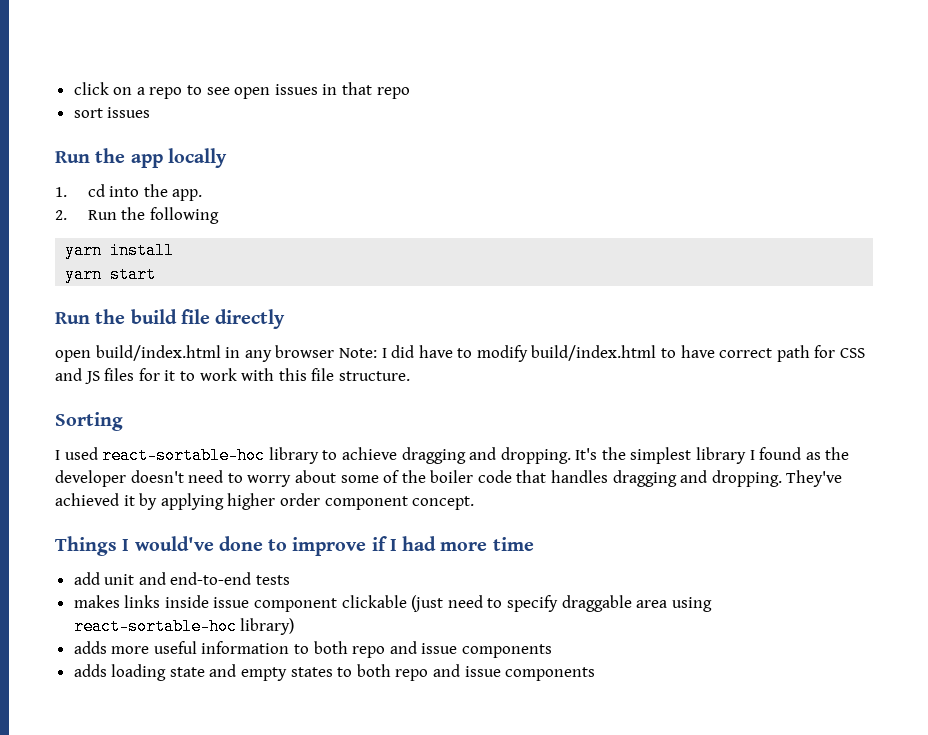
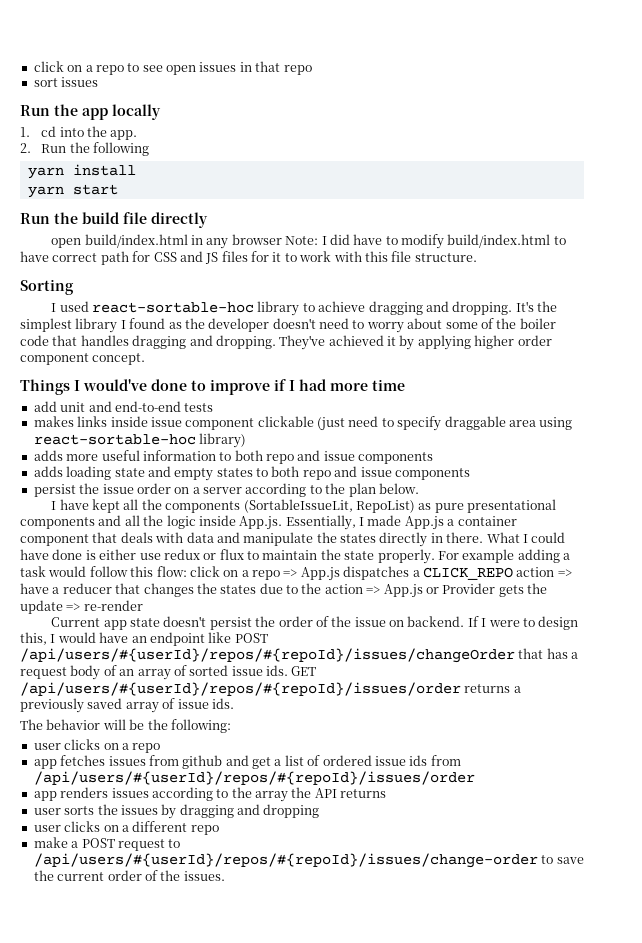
+ persist the issue order on a server according to the plan below.
+ I have kept all the components (SortableIssueLit, RepoList) as pure presentational components and all the logic inside App.js. Essentially, I made App.js a container component that deals with data and manipulate the states directly in there. What I could have done is either use redux or flux to maintain the state properly. For example adding a task would follow this flow: click on a repo => App.js dispatches a CLICK_REPO action => have a reducer that changes the states due to the action => App.js or Provider gets the update => re-render
+ Current app state doesn't persist the order of the issue on backend. If I were to design this, I would have an endpoint like POST /api/users/#{userId}/repos/#{repoId}/issues/changeOrder that has a request body of an array of sorted issue ids. GET /api/users/#{userId}/repos/#{repoId}/issues/order returns a previously saved array of issue ids.
+ The behavior will be the following:
+ user clicks on a repo
+ app fetches issues from github and get a list of ordered issue ids from /api/users/#{userId}/repos/#{repoId}/issues/order
+ app renders issues according to the array the API returns
+ user sorts the issues by dragging and dropping
+ user clicks on a different repo
+ make a POST request to /api/users/#{userId}/repos/#{repoId}/issues/change-order to save the current order of the issues.

